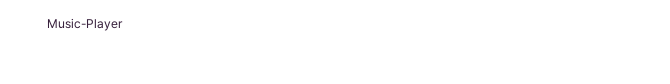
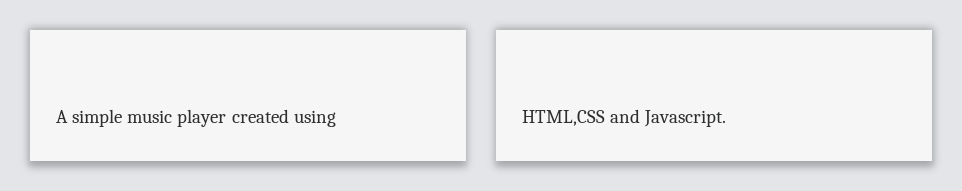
- Music-Player
+ A simple music player created using HTML,CSS and Javascript.

